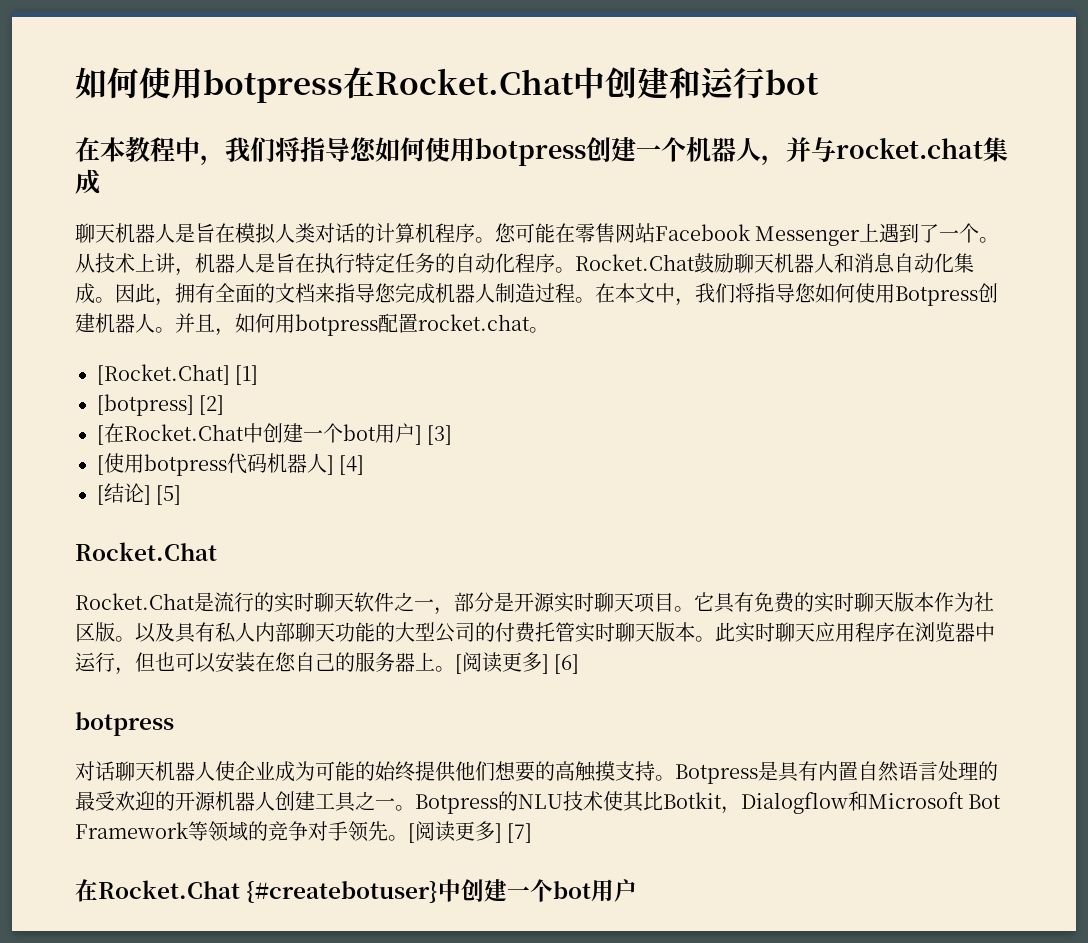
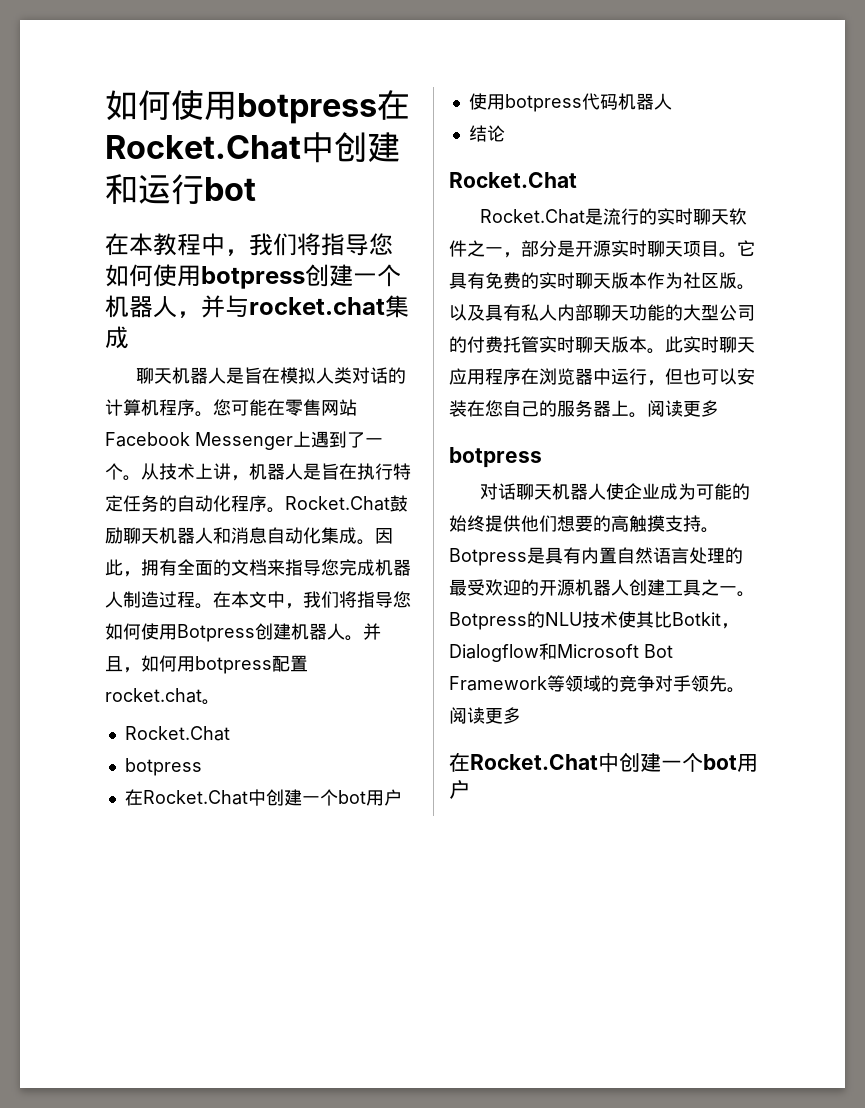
  并且，如何用botpress配置rocket.chat。
- [Rocket.Chat] [1]
- [botpress] [2]
- [在Rocket.Chat中创建一个bot用户] [3]
- [使用botpress代码机器人] [4]
- [结论] [5]
+ Rocket.Chat
+ botpress
+ 在Rocket.Chat中创建一个bot用户
+ 使用botpress代码机器人
+ 结论
- 此实时聊天应用程序在浏览器中运行，但也可以安装在您自己的服务器上。[阅读更多] [6]
+ 此实时聊天应用程序在浏览器中运行，但也可以安装在您自己的服务器上。阅读更多
- Botpress的NLU技术使其比Botkit，Dialogflow和Microsoft Bot Framework等领域的竞争对手领先。[阅读更多] [7]
- 在Rocket.Chat {#createbotuser}中创建一个bot用户
+ Botpress的NLU技术使其比Botkit，Dialogflow和Microsoft Bot Framework等领域的竞争对手领先。阅读更多
+ 在Rocket.Chat中创建一个bot用户

